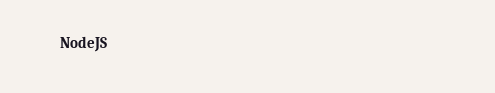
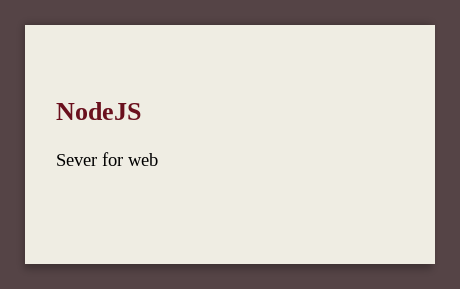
+ Sever for web

